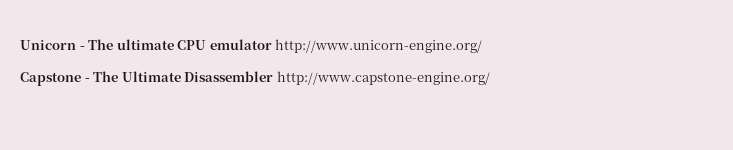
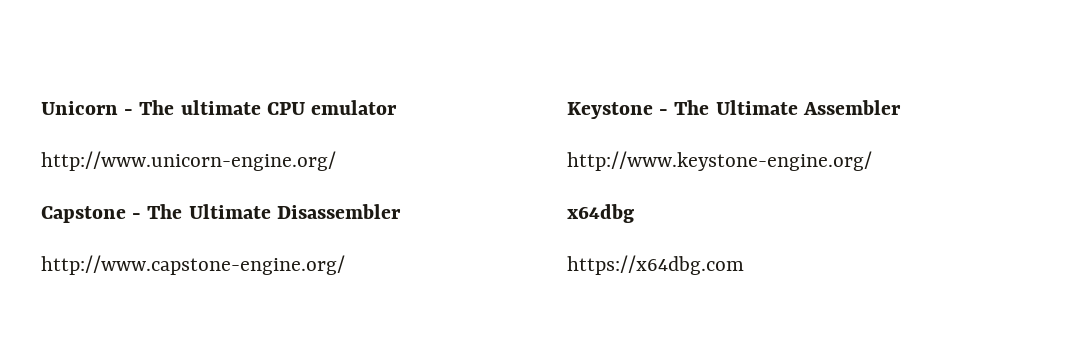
- Unicorn - The ultimate CPU emulator http://www.unicorn-engine.org/
+ Unicorn - The ultimate CPU emulator
+ http://www.unicorn-engine.org/
- Capstone - The Ultimate Disassembler http://www.capstone-engine.org/
+ Capstone - The Ultimate Disassembler
+ http://www.capstone-engine.org/
+ Keystone - The Ultimate Assembler
+ http://www.keystone-engine.org/
+ x64dbg
+ https://x64dbg.com

